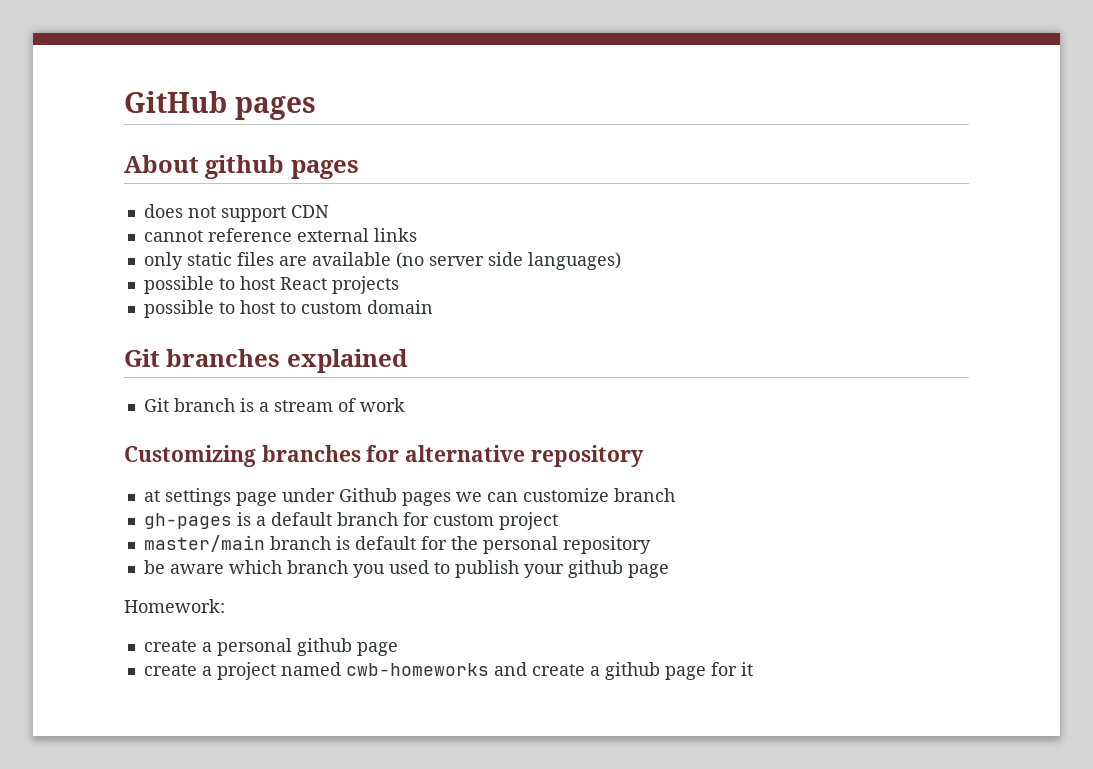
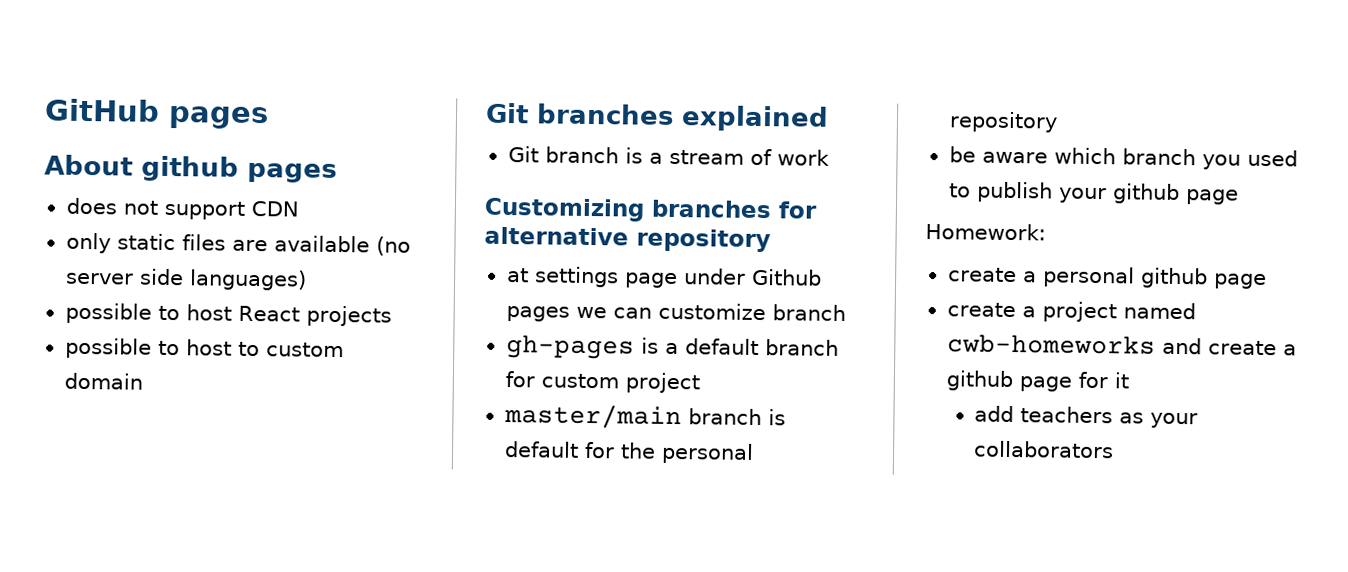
- cannot reference external links
+ add teachers as your collaborators

